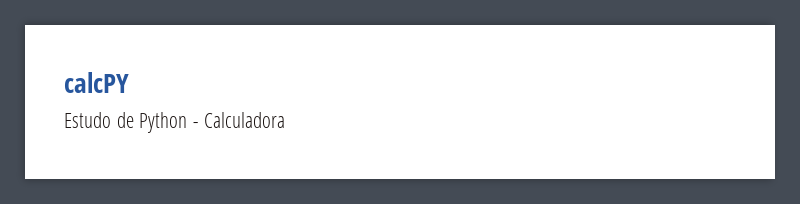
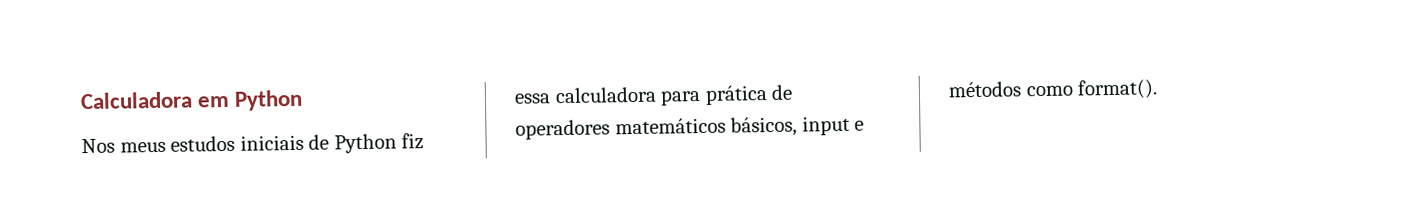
- calcPY
- Estudo de Python - Calculadora
+ Calculadora em Python
+ Nos meus estudos iniciais de Python fiz essa calculadora para prática de operadores matemáticos básicos, input e métodos como format().

